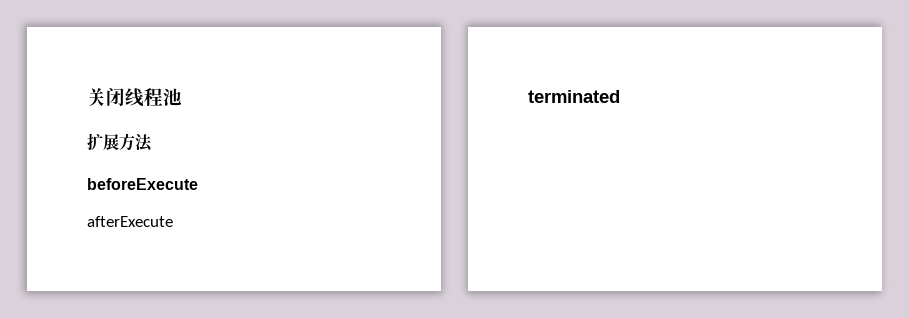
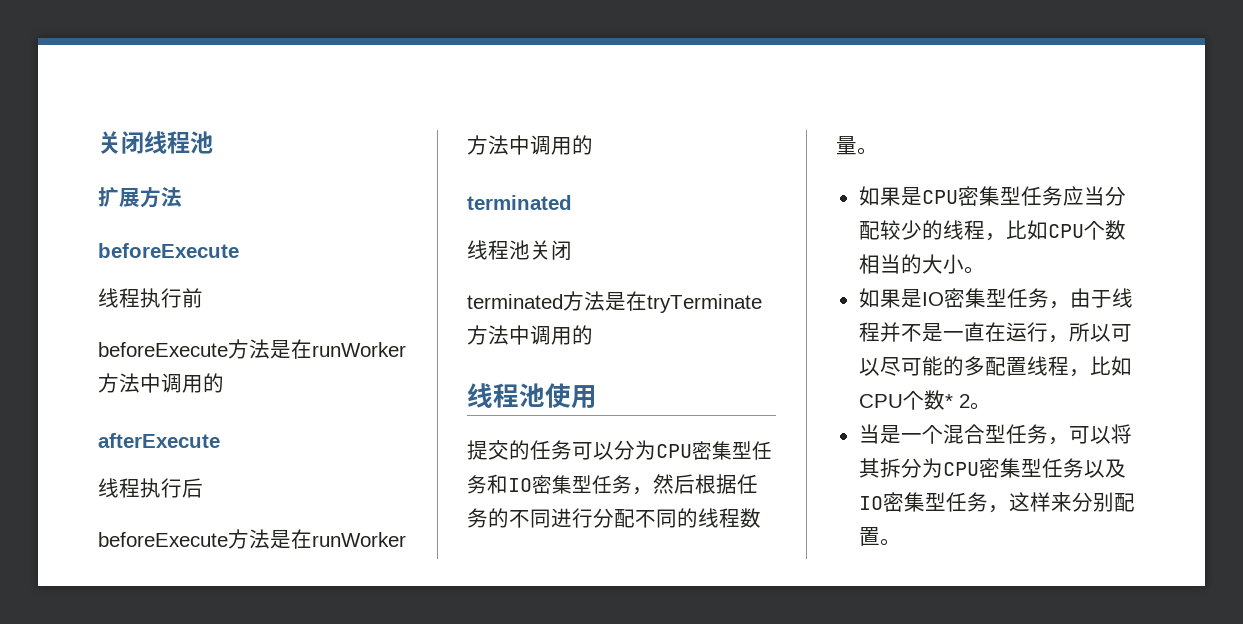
+ 线程执行前
+ beforeExecute方法是在runWorker方法中调用的
  afterExecute
+ 线程执行后
+ beforeExecute方法是在runWorker方法中调用的
  terminated
+ 线程池关闭
+ terminated方法是在tryTerminate方法中调用的
+ 线程池使用
+ 提交的任务可以分为CPU密集型任务和IO密集型任务，然后根据任务的不同进行分配不同的线程数量。
+ 如果是CPU密集型任务应当分配较少的线程，比如CPU个数相当的大小。
+ 如果是IO密集型任务，由于线程并不是一直在运行，所以可以尽可能的多配置线程，比如CPU个数* 2。
+ 当是一个混合型任务，可以将其拆分为CPU密集型任务以及IO密集型任务，这样来分别配置。

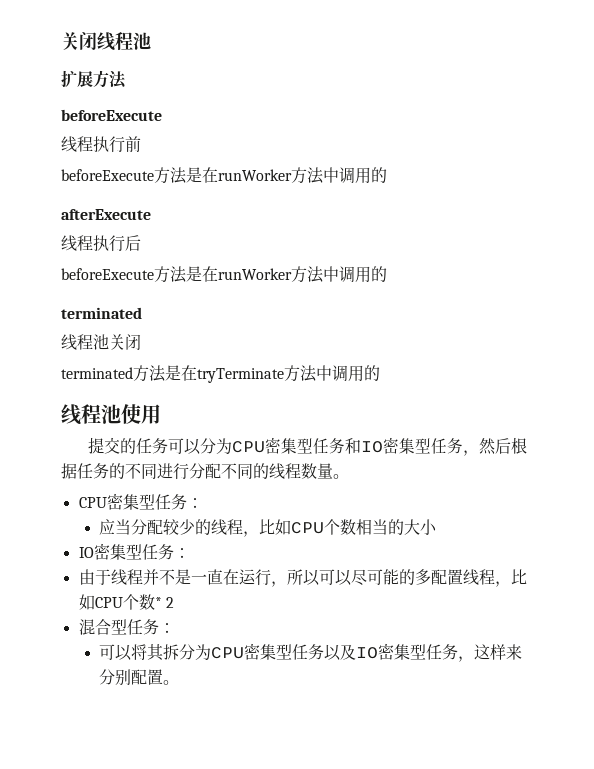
- 如果是CPU密集型任务应当分配较少的线程，比如CPU个数相当的大小。
- 如果是IO密集型任务，由于线程并不是一直在运行，所以可以尽可能的多配置线程，比如CPU个数* 2。
- 当是一个混合型任务，可以将其拆分为CPU密集型任务以及IO密集型任务，这样来分别配置。
+ CPU密集型任务：
+ 应当分配较少的线程，比如CPU个数相当的大小
+ IO密集型任务：
+ 由于线程并不是一直在运行，所以可以尽可能的多配置线程，比如CPU个数* 2
+ 混合型任务：
+ 可以将其拆分为CPU密集型任务以及IO密集型任务，这样来分别配置。

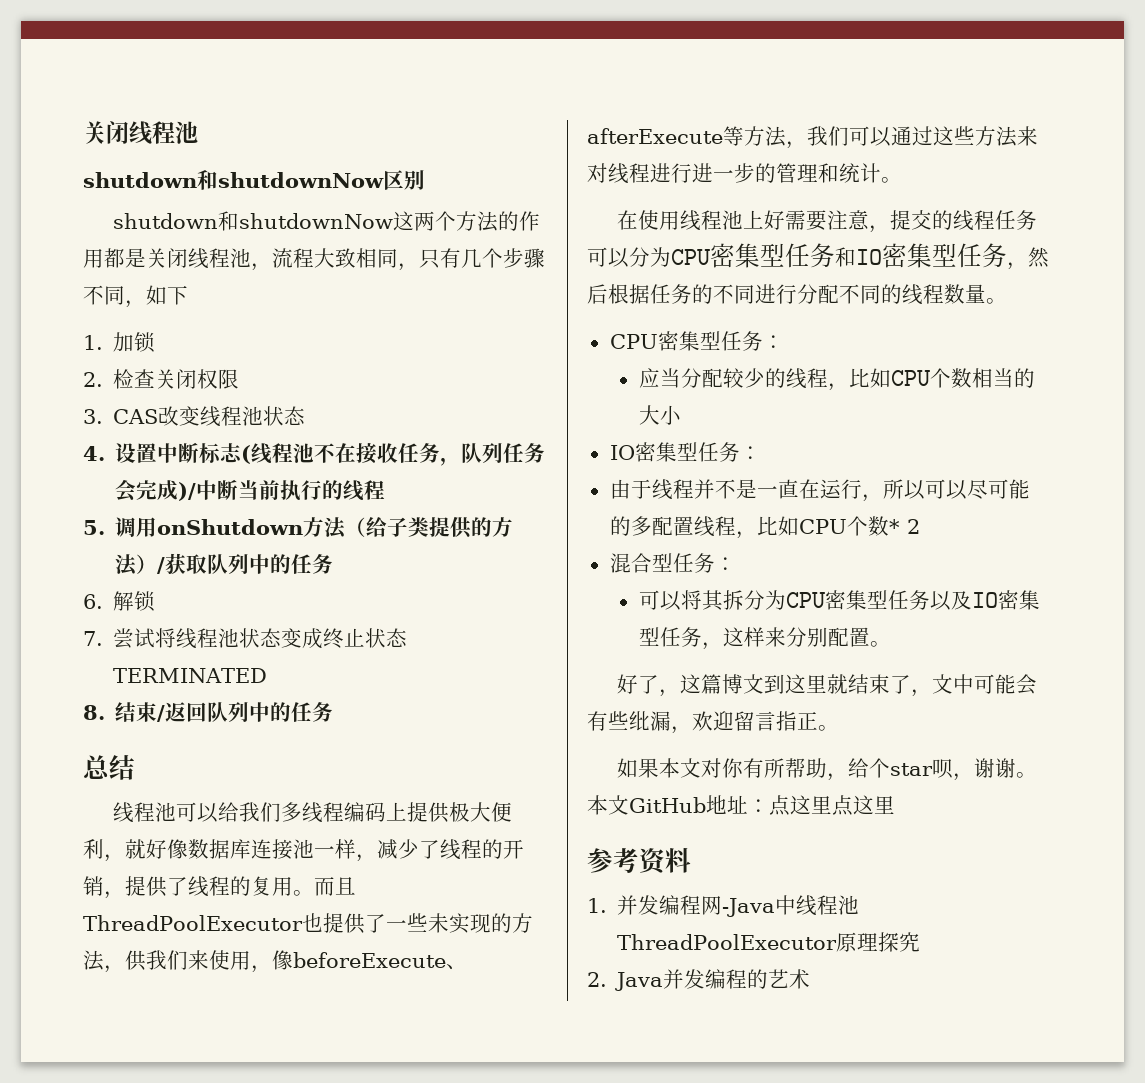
- 扩展方法
- beforeExecute
- 线程执行前
- beforeExecute方法是在runWorker方法中调用的
- afterExecute
- 线程执行后
- beforeExecute方法是在runWorker方法中调用的
- terminated
- 线程池关闭
- terminated方法是在tryTerminate方法中调用的
- 线程池使用
- 提交的任务可以分为CPU密集型任务和IO密集型任务，然后根据任务的不同进行分配不同的线程数量。
+ shutdown和shutdownNow区别
+ shutdown和shutdownNow这两个方法的作用都是关闭线程池，流程大致相同，只有几个步骤不同，如下
+ 1.加锁
+ 2.检查关闭权限
+ 3. CAS改变线程池状态
+ 4.设置中断标志(线程池不在接收任务，队列任务会完成)/中断当前执行的线程
+ 5.调用onShutdown方法（给子类提供的方法）/获取队列中的任务
+ 6.解锁
+ 7.尝试将线程池状态变成终止状态TERMINATED
+ 8.结束/返回队列中的任务
+ 总结
+ 线程池可以给我们多线程编码上提供极大便利，就好像数据库连接池一样，减少了线程的开销，提供了线程的复用。而且ThreadPoolExecutor也提供了一些未实现的方法，供我们来使用，像beforeExecute、afterExecute等方法，我们可以通过这些方法来对线程进行进一步的管理和统计。
+ 在使用线程池上好需要注意，提交的线程任务可以分为CPU密集型任务和IO密集型任务，然后根据任务的不同进行分配不同的线程数量。
+ 好了，这篇博文到这里就结束了，文中可能会有些纰漏，欢迎留言指正。
+ 如果本文对你有所帮助，给个star呗，谢谢。本文GitHub地址：点这里点这里
+ 参考资料
+ 1.并发编程网-Java中线程池ThreadPoolExecutor原理探究
+ 2. Java并发编程的艺术

